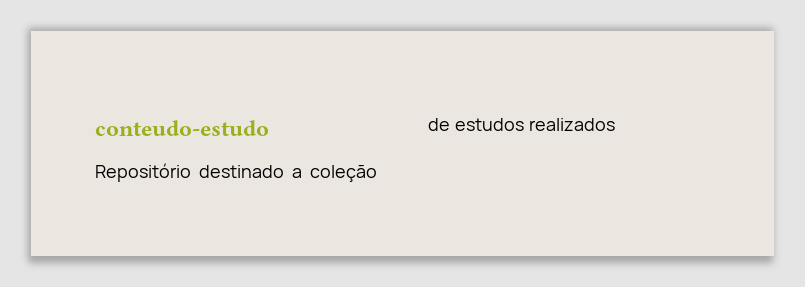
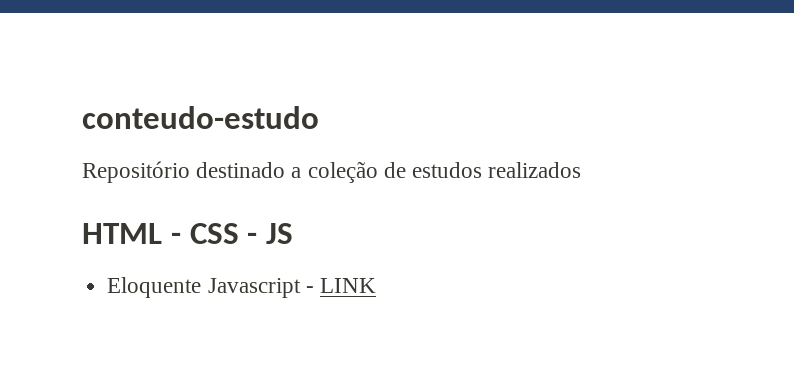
+ HTML - CSS - JS
+ Eloquente Javascript - LINK

